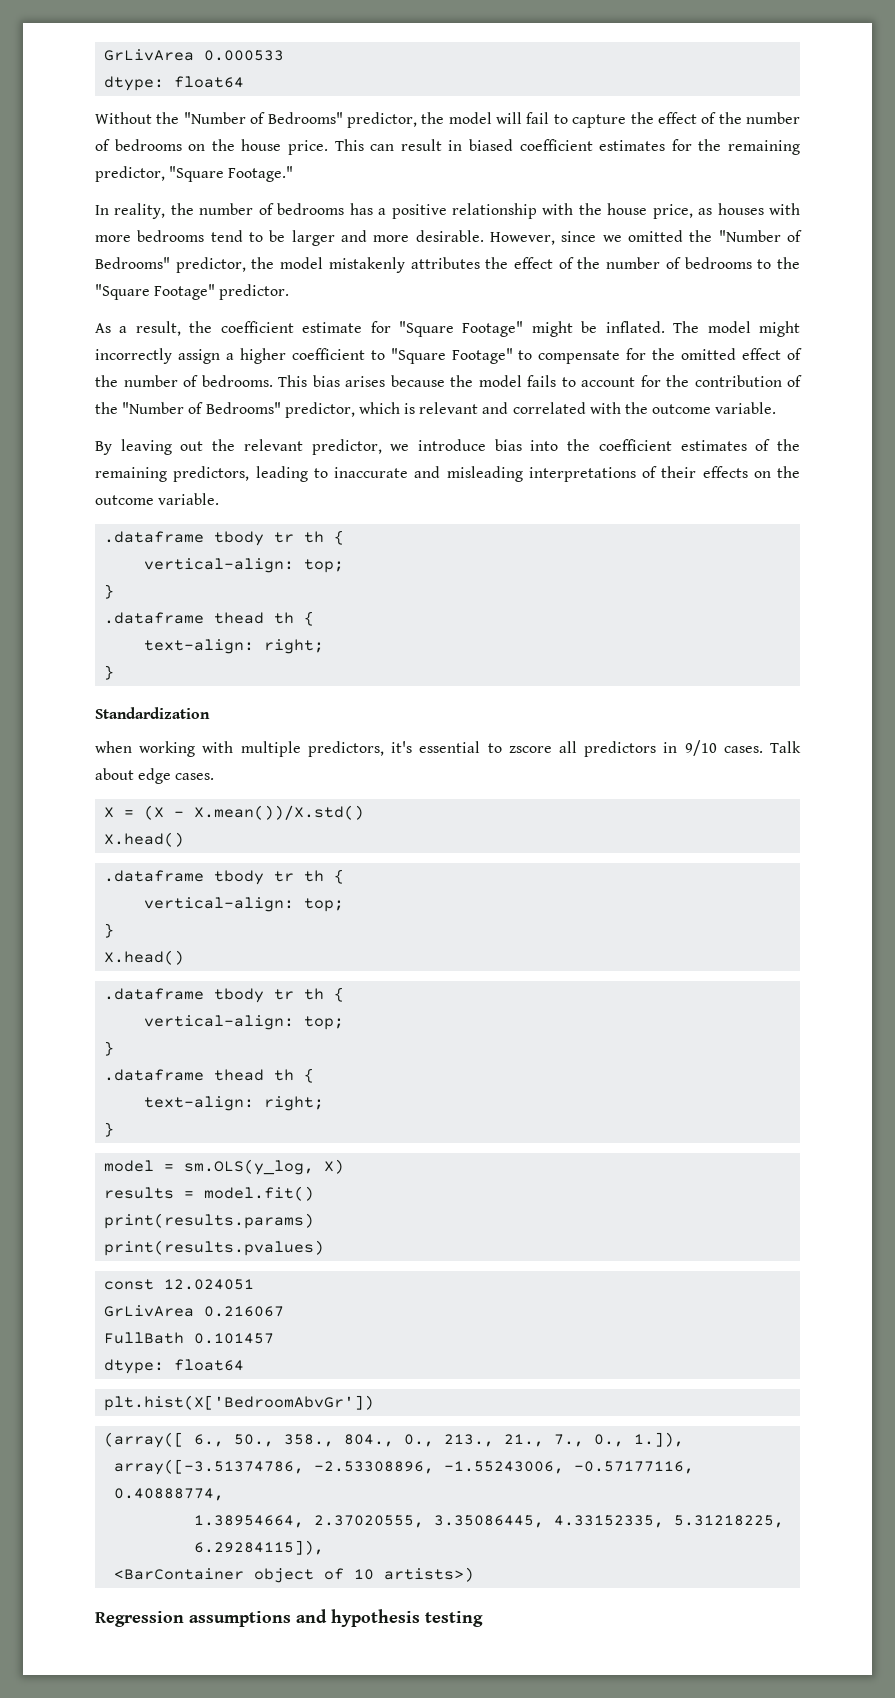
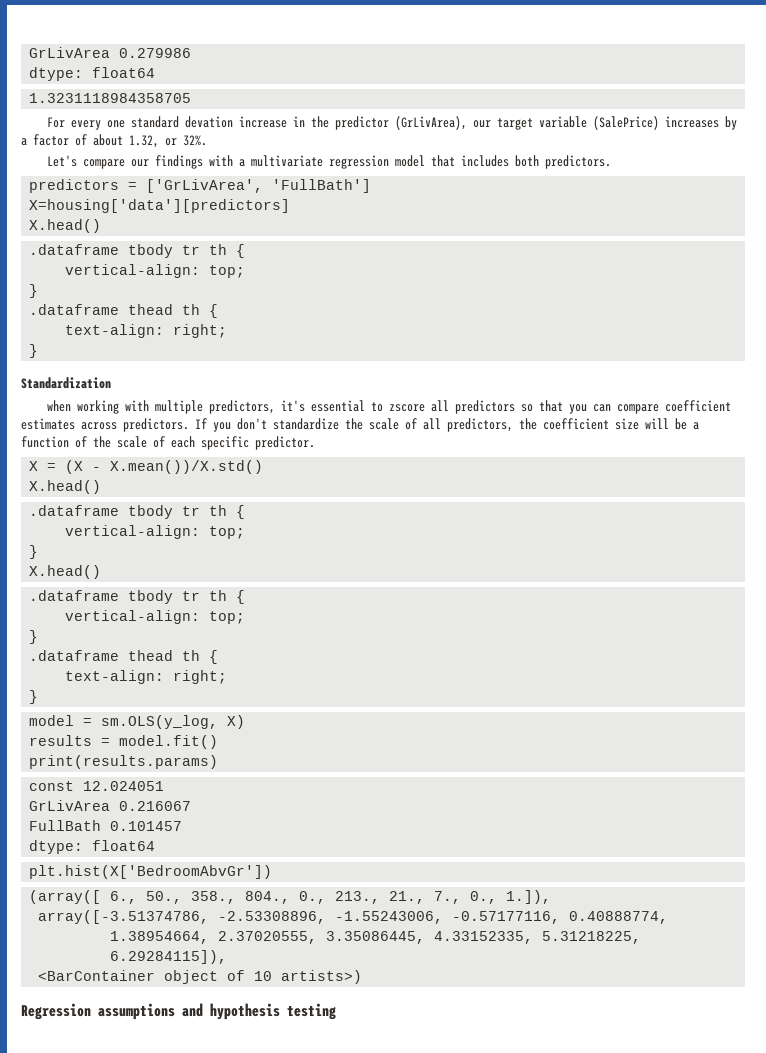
- GrLivArea 0.000533
+ GrLivArea 0.279986
  dtype: float64
- Without the "Number of Bedrooms" predictor, the model will fail to capture the effect of the number of bedrooms on the house price. This can result in biased coefficient estimates for the remaining predictor, "Square Footage."
- In reality, the number of bedrooms has a positive relationship with the house price, as houses with more bedrooms tend to be larger and more desirable. However, since we omitted the "Number of Bedrooms" predictor, the model mistakenly attributes the effect of the number of bedrooms to the "Square Footage" predictor.
- As a result, the coefficient estimate for "Square Footage" might be inflated. The model might incorrectly assign a higher coefficient to "Square Footage" to compensate for the omitted effect of the number of bedrooms. This bias arises because the model fails to account for the contribution of the "Number of Bedrooms" predictor, which is relevant and correlated with the outcome variable.
- By leaving out the relevant predictor, we introduce bias into the coefficient estimates of the remaining predictors, leading to inaccurate and misleading interpretations of their effects on the outcome variable.
+ 1.3231118984358705
+ For every one standard devation increase in the predictor (GrLivArea), our target variable (SalePrice) increases by a factor of about 1.32, or 32%.
+ Let's compare our findings with a multivariate regression model that includes both predictors.
+ predictors = ['GrLivArea', 'FullBath']
+ X=housing['data'][predictors]
+ X.head()
- when working with multiple predictors, it's essential to zscore all predictors in 9/10 cases. Talk about edge cases.
+ when working with multiple predictors, it's essential to zscore all predictors so that you can compare coefficient estimates across predictors. If you don't standardize the scale of all predictors, the coefficient size will be a function of the scale of each specific predictor.
- print(results.pvalues)

